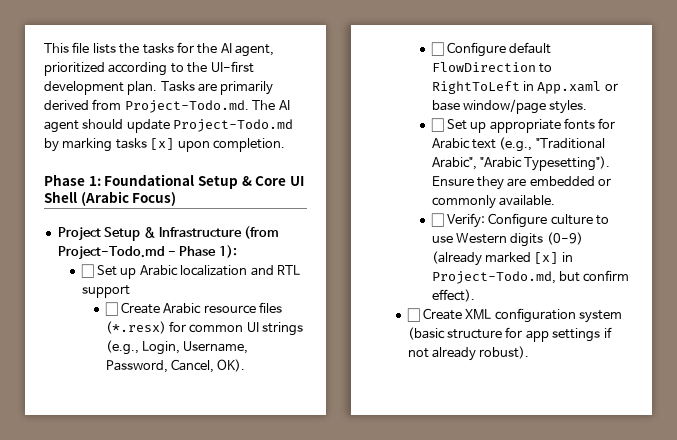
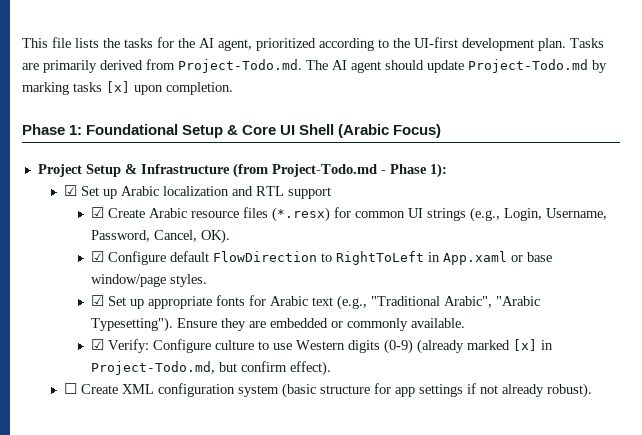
- ☐ Set up Arabic localization and RTL support
+ ☑ Set up Arabic localization and RTL support
- ☐ Create Arabic resource files (*.resx) for common UI strings (e.g., Login, Username, Password, Cancel, OK).
+ ☑ Create Arabic resource files (*.resx) for common UI strings (e.g., Login, Username, Password, Cancel, OK).
- ☐ Configure default FlowDirection to RightToLeft in App.xaml or base window/page styles.
+ ☑ Configure default FlowDirection to RightToLeft in App.xaml or base window/page styles.
- ☐ Set up appropriate fonts for Arabic text (e.g., "Traditional Arabic", "Arabic Typesetting").
+ ☑ Set up appropriate fonts for Arabic text (e.g., "Traditional Arabic", "Arabic Typesetting").
- ☐ Verify: Configure culture to use Western digits (0-9) (already marked [x] in Project-Todo.md, but confirm effect).
+ ☑ Verify: Configure culture to use Western digits (0-9) (already marked [x] in Project-Todo.md, but confirm effect).

